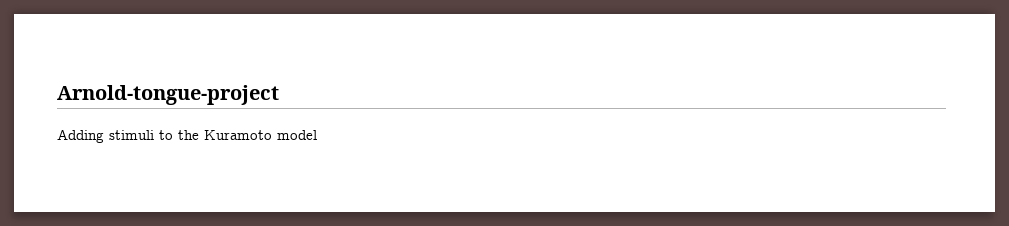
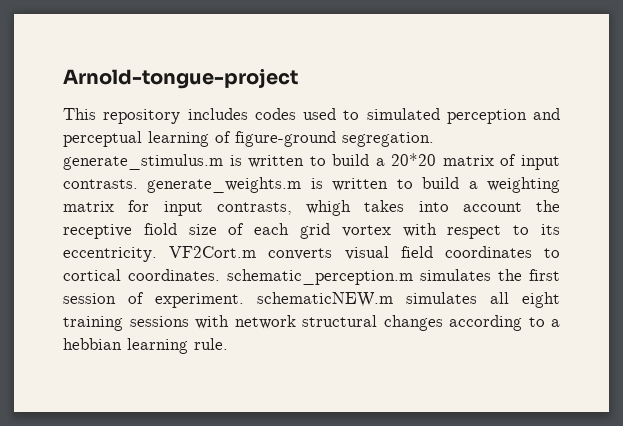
- Adding stimuli to the Kuramoto model
+ This repository includes codes used to simulated perception and perceptual learning of figure-ground segregation. generate_stimulus.m is written to build a 20*20 matrix of input contrasts. generate_weights.m is written to build a weighting matrix for input contrasts, whigh takes into account the receptive fiold size of each grid vortex with respect to its eccentricity. VF2Cort.m converts visual field coordinates to cortical coordinates. schematic_perception.m simulates the first session of experiment. schematicNEW.m simulates all eight training sessions with network structural changes according to a hebbian learning rule.

